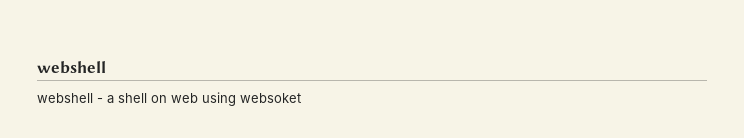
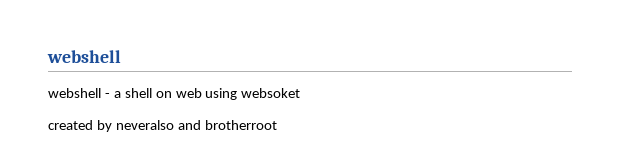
+ created by neveralso and brotherroot

